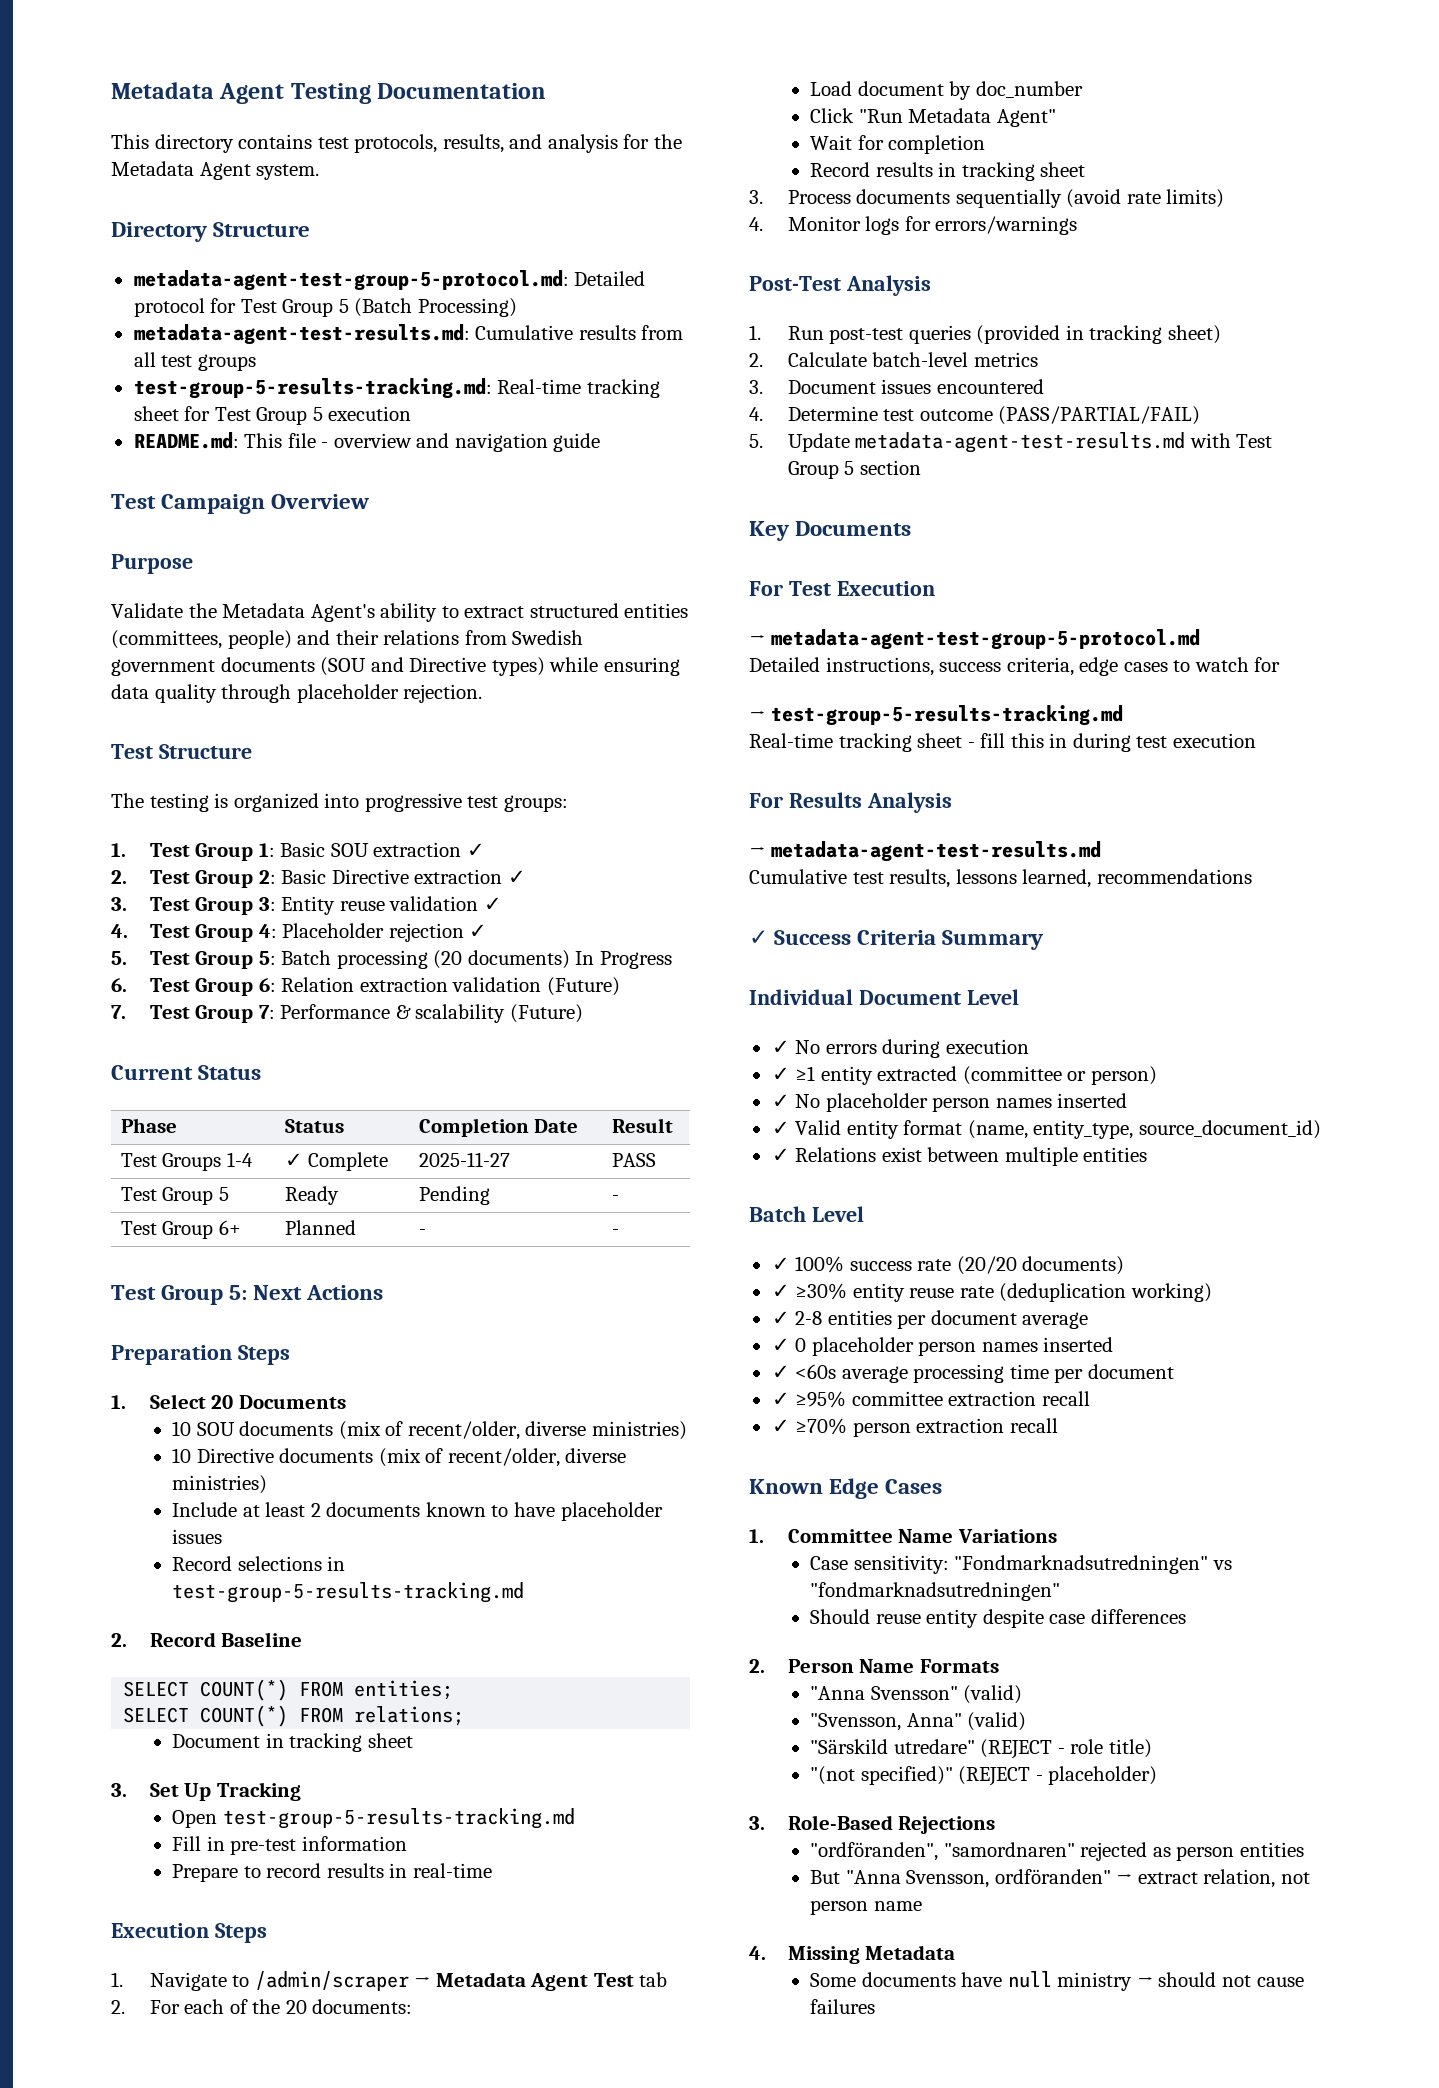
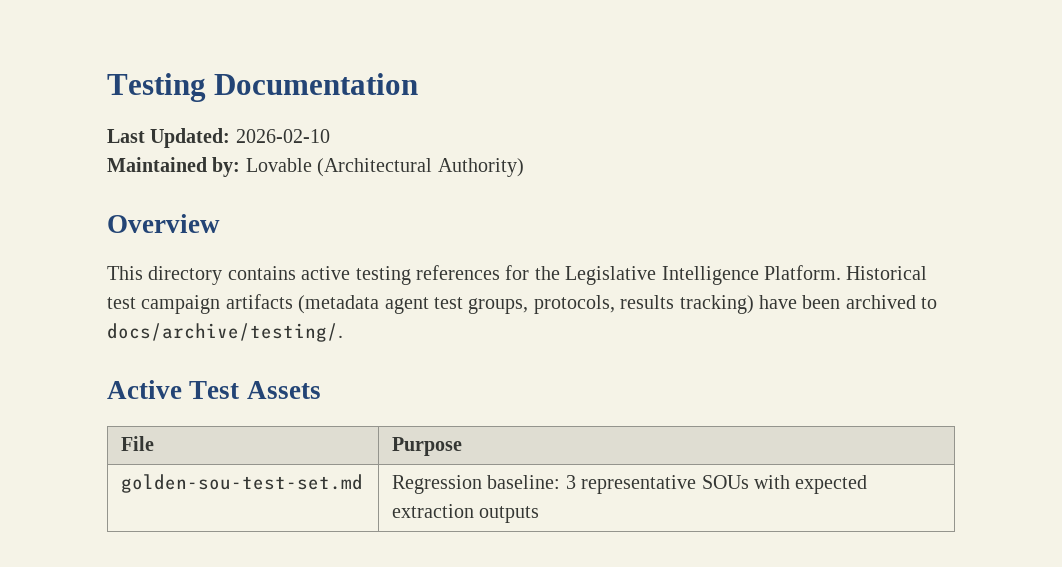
- Metadata Agent Testing Documentation
+ Testing Documentation
- This directory contains test protocols, results, and analysis for the Metadata Agent system.
- Directory Structure
- metadata-agent-test-group-5-protocol.md: Detailed protocol for Test Group 5 (Batch Processing)
- metadata-agent-test-results.md: Cumulative results from all test groups
- test-group-5-results-tracking.md: Real-time tracking sheet for Test Group 5 execution
- README.md: This file - overview and navigation guide
- Test Campaign Overview
- Purpose
- Validate the Metadata Agent's ability to extract structured entities (committees, people) and their relations from Swedish government documents (SOU and Directive types) while ensuring data quality through placeholder rejection.
- Test Structure
- The testing is organized into progressive test groups:
- 1. Test Group 1: Basic SOU extraction ✓
- 2. Test Group 2: Basic Directive extraction ✓
- 3. Test Group 3: Entity reuse validation ✓
- 4. Test Group 4: Placeholder rejection ✓
- 5. Test Group 5: Batch processing (20 documents) In Progress
- 6. Test Group 6: Relation extraction validation (Future)
- 7. Test Group 7: Performance & scalability (Future)
- Current Status
- Phase | Status | Completion Date | Result
- Test Groups 1-4 | ✓ Complete | 2025-11-27 | PASS
- Test Group 5 | Ready | Pending | -
- Test Group 6+ | Planned | - | -
- Test Group 5: Next Actions
- Preparation Steps
- 1. Select 20 Documents
- 10 SOU documents (mix of recent/older, diverse ministries)
- 10 Directive documents (mix of recent/older, diverse ministries)
- Include at least 2 documents known to have placeholder issues
- Record selections in test-group-5-results-tracking.md
- 2. Record Baseline
- SELECT COUNT(*) FROM entities;
- SELECT COUNT(*) FROM relations;
- Document in tracking sheet
- 3. Set Up Tracking
- Open test-group-5-results-tracking.md
- Fill in pre-test information
- Prepare to record results in real-time
- Execution Steps
- 1. Navigate to /admin/scraper → Metadata Agent Test tab
- 2. For each of the 20 documents:
- Load document by doc_number
- Click "Run Metadata Agent"
- Wait for completion
- Record results in tracking sheet
- 3. Process documents sequentially (avoid rate limits)
- 4. Monitor logs for errors/warnings
- Post-Test Analysis
- 1. Run post-test queries (provided in tracking sheet)
- 2. Calculate batch-level metrics
- 3. Document issues encountered
- 4. Determine test outcome (PASS/PARTIAL/FAIL)
- 5. Update metadata-agent-test-results.md with Test Group 5 section
- Key Documents
- For Test Execution
- → metadata-agent-test-group-5-protocol.md
- Detailed instructions, success criteria, edge cases to watch for
- → test-group-5-results-tracking.md
- Real-time tracking sheet - fill this in during test execution
- For Results Analysis
- → metadata-agent-test-results.md
- Cumulative test results, lessons learned, recommendations
- ✓ Success Criteria Summary
- Individual Document Level
- ✓ No errors during execution
- ✓ ≥1 entity extracted (committee or person)
- ✓ No placeholder person names inserted
- ✓ Valid entity format (name, entity_type, source_document_id)
- ✓ Relations exist between multiple entities
- Batch Level
- ✓ 100% success rate (20/20 documents)
- ✓ ≥30% entity reuse rate (deduplication working)
- ✓ 2-8 entities per document average
- ✓ 0 placeholder person names inserted
- ✓ <60s average processing time per document
- ✓ ≥95% committee extraction recall
- ✓ ≥70% person extraction recall
- Known Edge Cases
- 1. Committee Name Variations
- Case sensitivity: "Fondmarknadsutredningen" vs "fondmarknadsutredningen"
- Should reuse entity despite case differences
- 2. Person Name Formats
- "Anna Svensson" (valid)
- "Svensson, Anna" (valid)
- "Särskild utredare" (REJECT - role title)
- "(not specified)" (REJECT - placeholder)
- 3. Role-Based Rejections
- "ordföranden", "samordnaren" rejected as person entities
- But "Anna Svensson, ordföranden" → extract relation, not person name
- 4. Missing Metadata
- Some documents have null ministry → should not cause failures
+ Last Updated: 2026-02-10
+ Maintained by: Lovable (Architectural Authority)
+ Overview
+ This directory contains active testing references for the Legislative Intelligence Platform. Historical test campaign artifacts (metadata agent test groups, protocols, results tracking) have been archived to docs/archive/testing/.
+ Active Test Assets
+ File | Purpose
+ golden-sou-test-set.md | Regression baseline: 3 representative SOUs with expected extraction outputs

